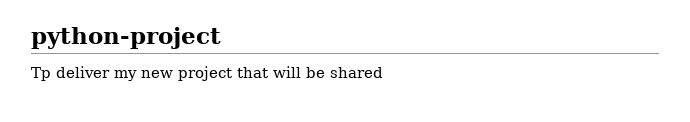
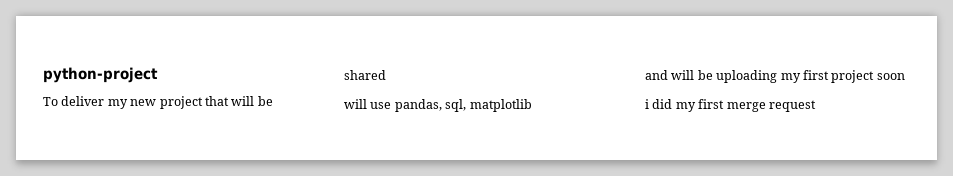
- Tp deliver my new project that will be shared
+ To deliver my new project that will be shared
+ will use pandas, sql, matplotlib
+ and will be uploading my first project soon
+ i did my first merge request

